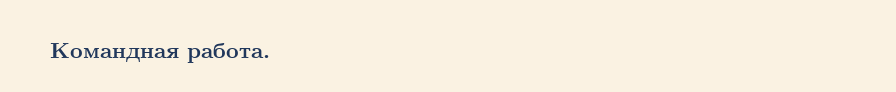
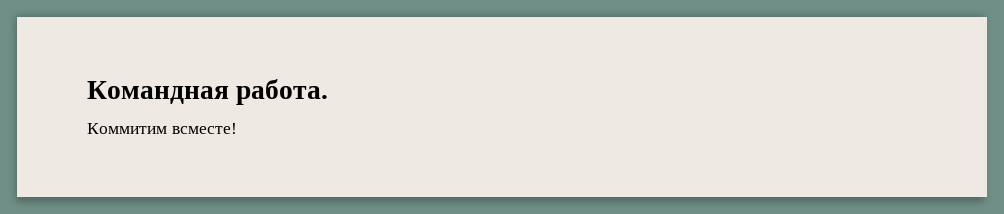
+ Коммитим всместе!

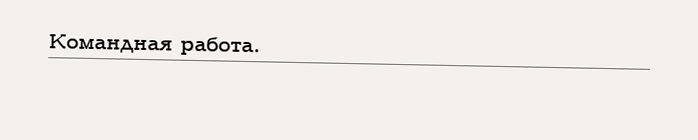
- Коммитим всместе!

